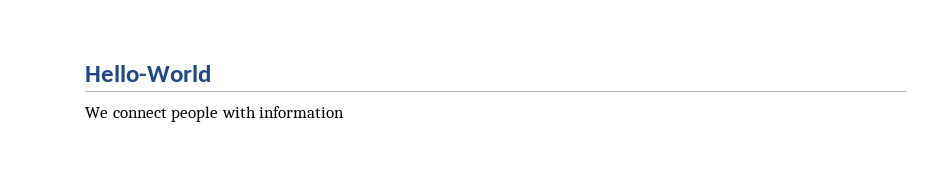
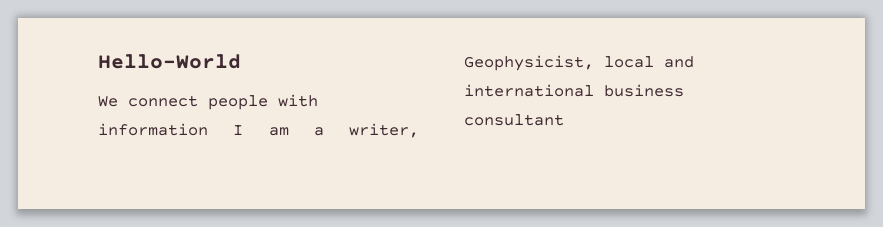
- We connect people with information
+ We connect people with information I am a writer, Geophysicist, local and international business consultant

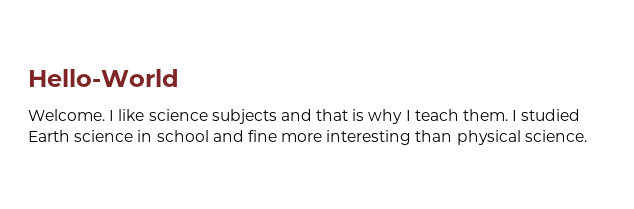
- We connect people with information I am a writer, Geophysicist, local and international business consultant
+ Welcome. I like science subjects and that is why I teach them. I studied Earth science in school and fine more interesting than physical science.

